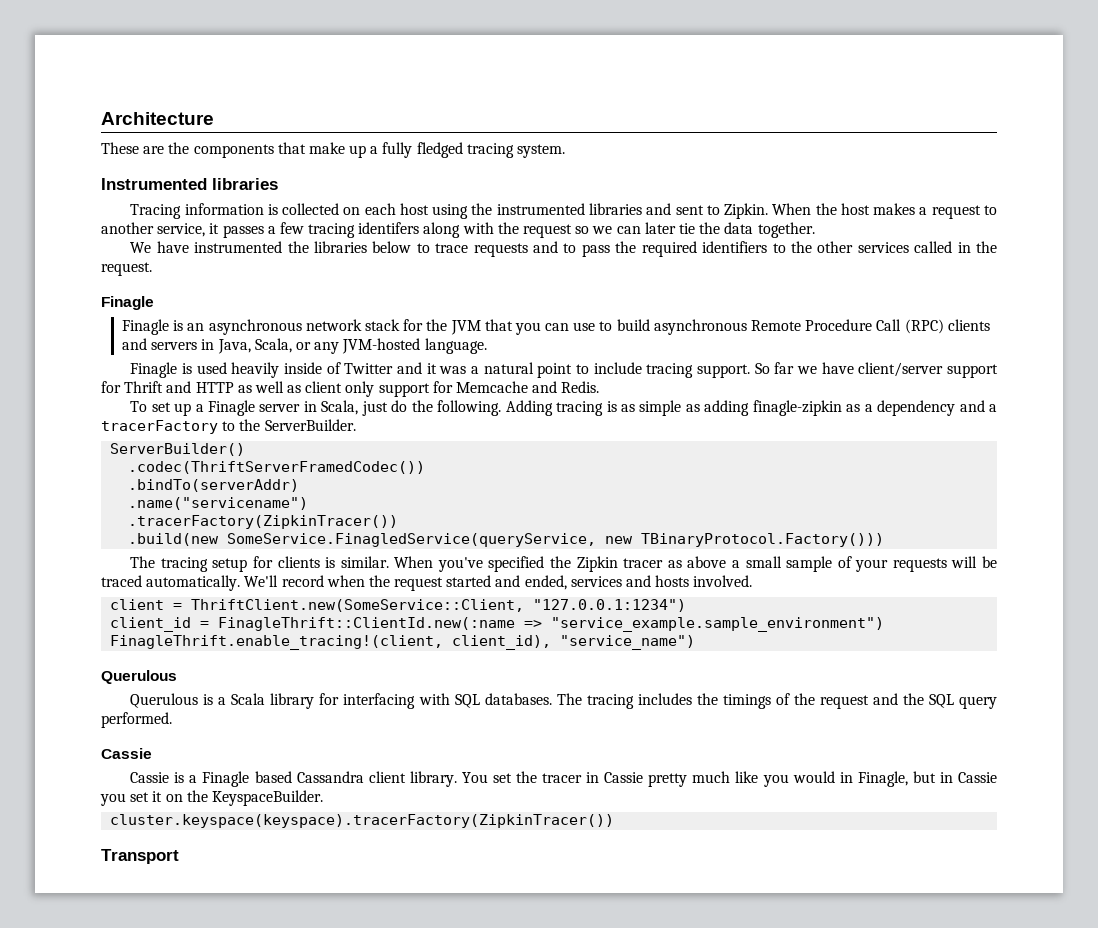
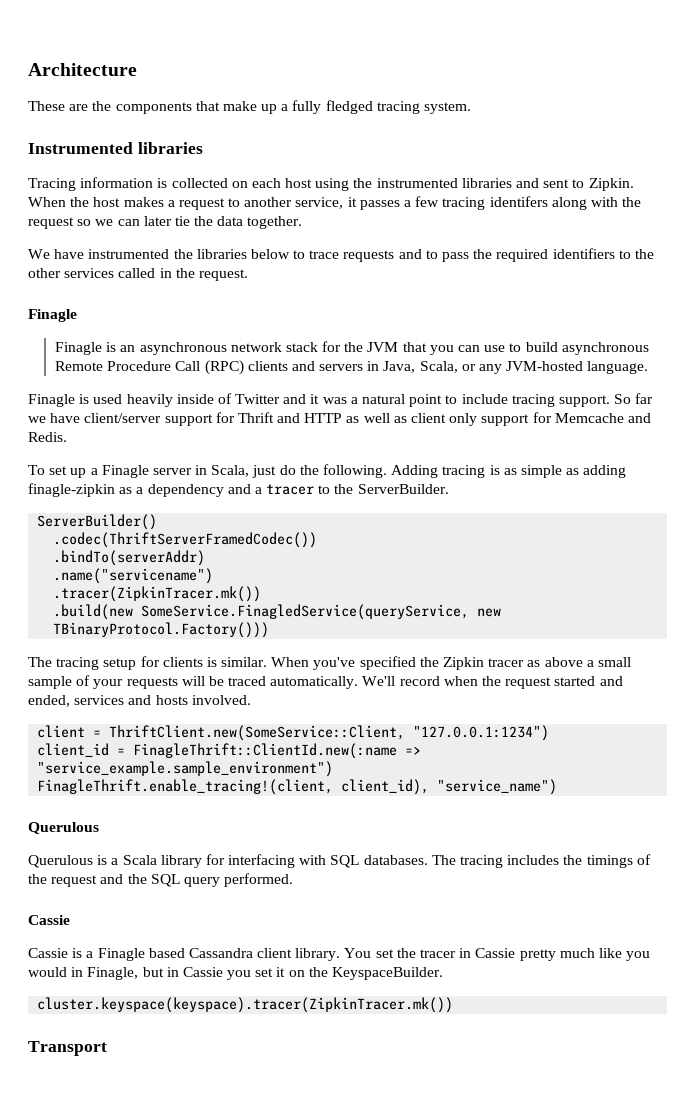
- Adding tracing is as simple as adding finagle-zipkin as a dependency and a tracerFactory to the ServerBuilder.
+ Adding tracing is as simple as adding finagle-zipkin as a dependency and a tracer to the ServerBuilder.
- .tracerFactory(ZipkinTracer())
+ .tracer(ZipkinTracer.mk())
- cluster.keyspace(keyspace).tracerFactory(ZipkinTracer())
+ cluster.keyspace(keyspace).tracer(ZipkinTracer.mk())

